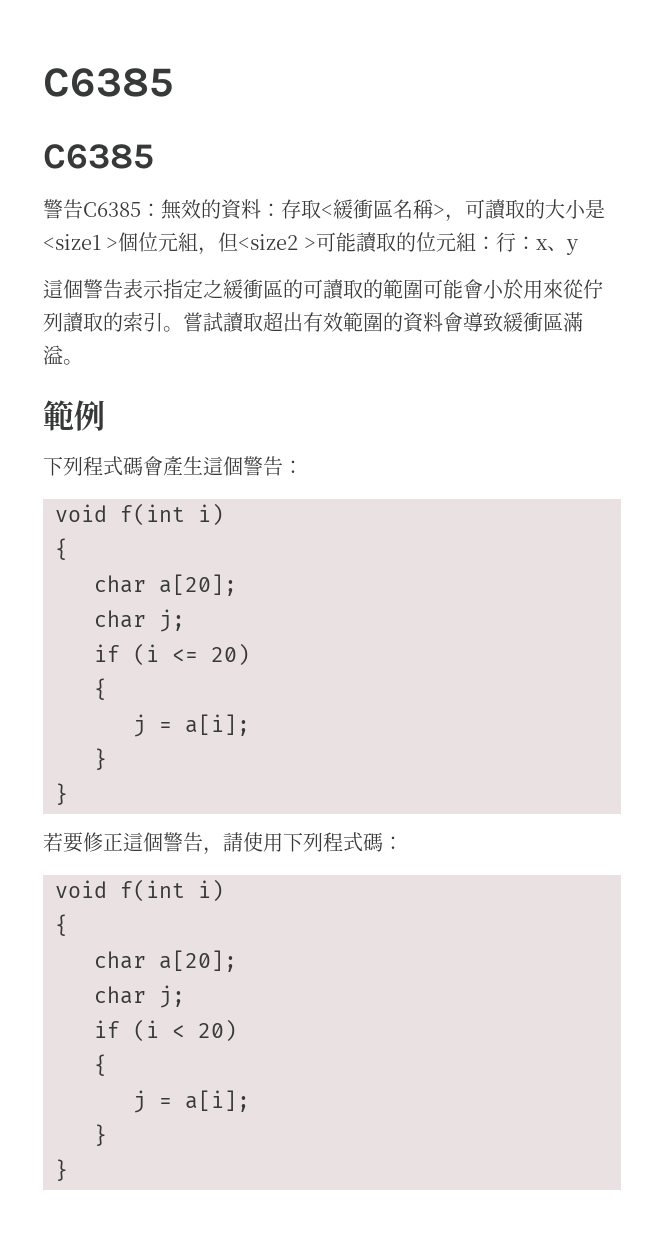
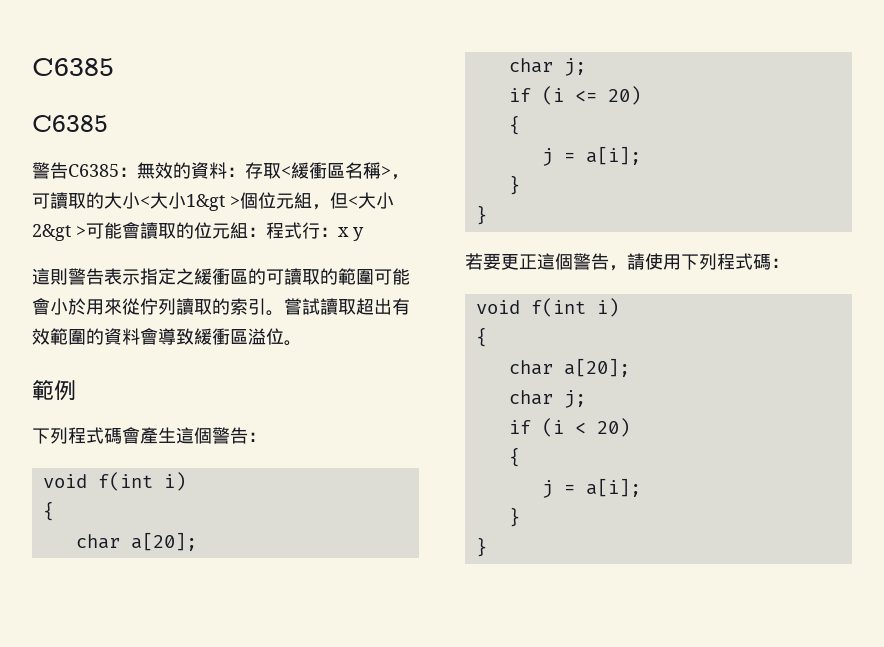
- 警告C6385：無效的資料：存取<緩衝區名稱>，可讀取的大小是<size1 >個位元組，但<size2 >可能讀取的位元組：行：x、y
+ 警告C6385：無效的資料：存取<緩衝區名稱>，可讀取的大小<大小1&gt >個位元組，但<大小2&gt >可能會讀取的位元組：程式行：x y
- 這個警告表示指定之緩衝區的可讀取的範圍可能會小於用來從佇列讀取的索引。
+ 這則警告表示指定之緩衝區的可讀取的範圍可能會小於用來從佇列讀取的索引。
- 嘗試讀取超出有效範圍的資料會導致緩衝區滿溢。
+ 嘗試讀取超出有效範圍的資料會導致緩衝區溢位。
- 若要修正這個警告，請使用下列程式碼：
+ 若要更正這個警告，請使用下列程式碼：

